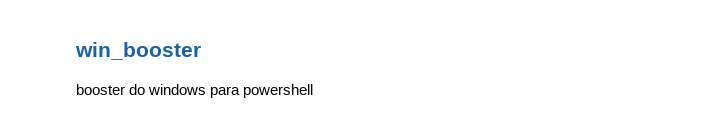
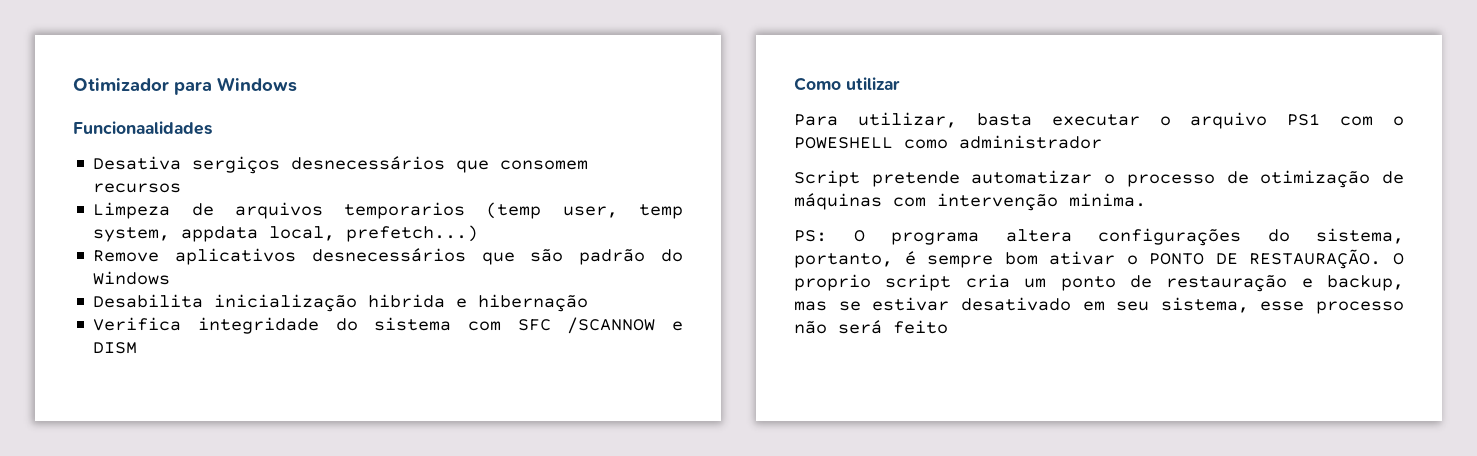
- win_booster
- booster do windows para powershell
+ Otimizador para Windows
+ Funcionaalidades
+ Desativa sergiços desnecessários que consomem recursos
+ Limpeza de arquivos temporarios (temp user, temp system, appdata local, prefetch...)
+ Remove aplicativos desnecessários que são padrão do Windows
+ Desabilita inicialização hibrida e hibernação
+ Verifica integridade do sistema com SFC /SCANNOW e DISM
+ Como utilizar
+ Para utilizar, basta executar o arquivo PS1 com o POWESHELL como administrador
+ Script pretende automatizar o processo de otimização de máquinas com intervenção minima.
+ PS: O programa altera configurações do sistema, portanto, é sempre bom ativar o PONTO DE RESTAURAÇÃO. O proprio script cria um ponto de restauração e backup, mas se estivar desativado em seu sistema, esse processo não será feito

